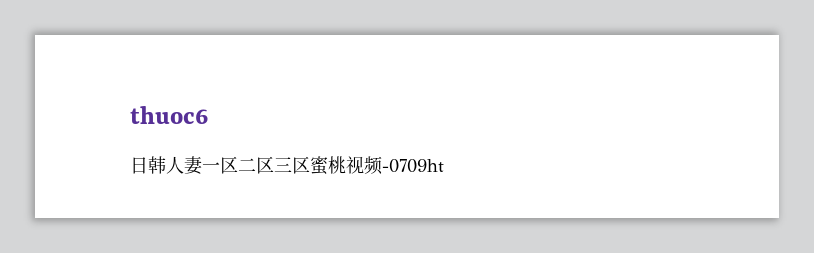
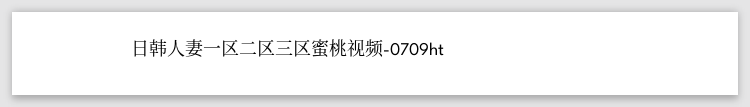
- thuoc6

